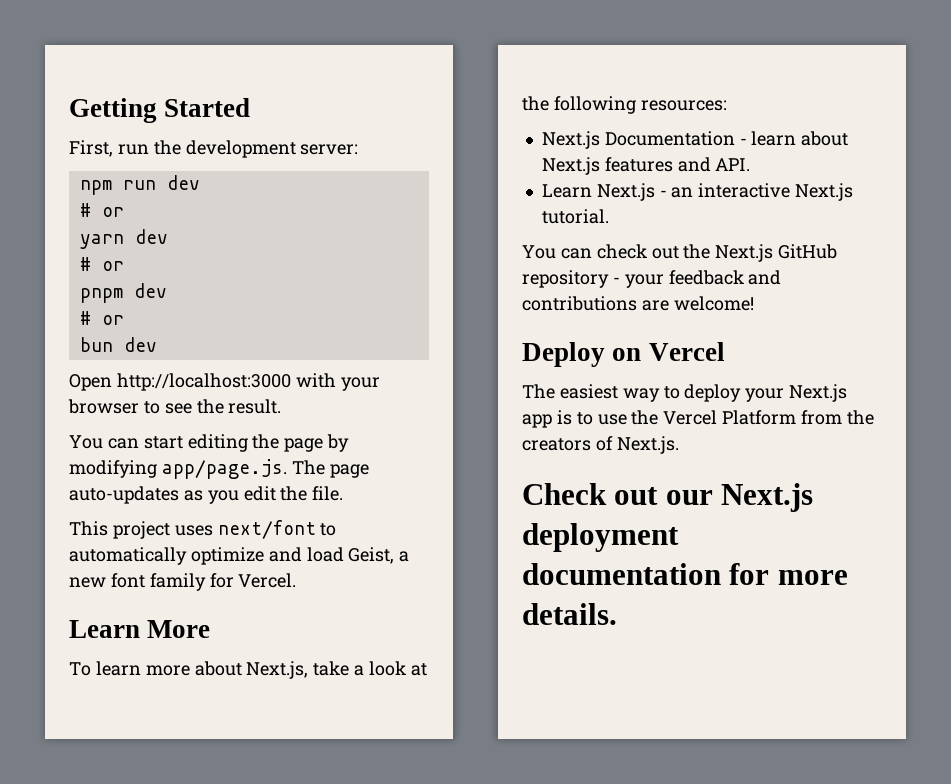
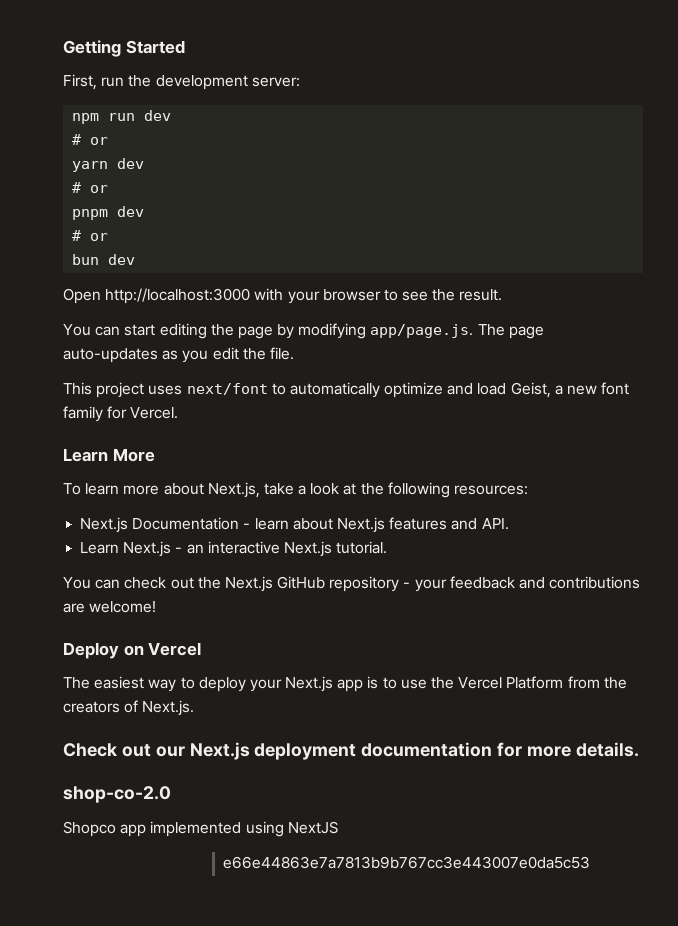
+ shop-co-2.0
+ Shopco app implemented using NextJS
+ e66e44863e7a7813b9b767cc3e443007e0da5c53

